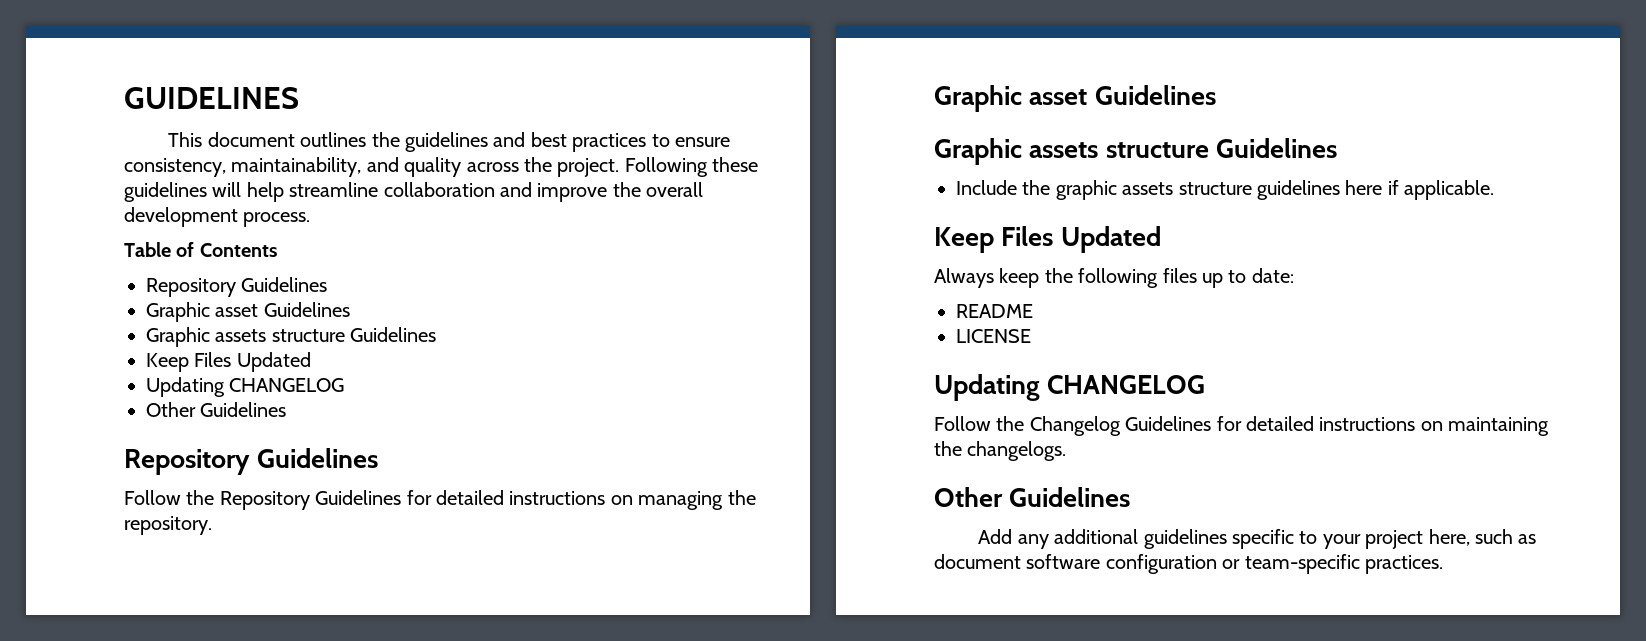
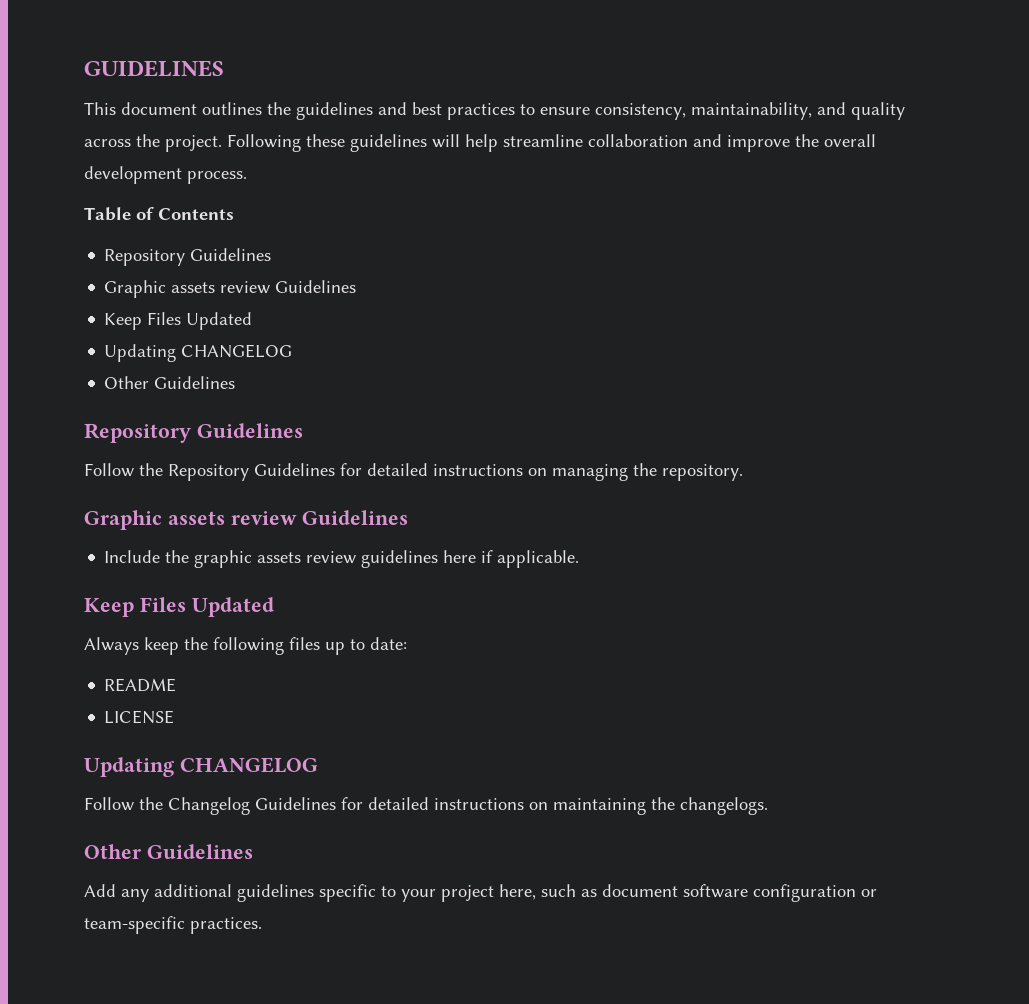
  Table of Contents
  Repository Guidelines
- Graphic asset Guidelines
- Graphic assets structure Guidelines
+ Graphic assets review Guidelines
  Follow the Repository Guidelines for detailed instructions on managing the repository.
- Graphic asset Guidelines
- Graphic assets structure Guidelines
+ Graphic assets review Guidelines
- Include the graphic assets structure guidelines here if applicable.
+ Include the graphic assets review guidelines here if applicable.

